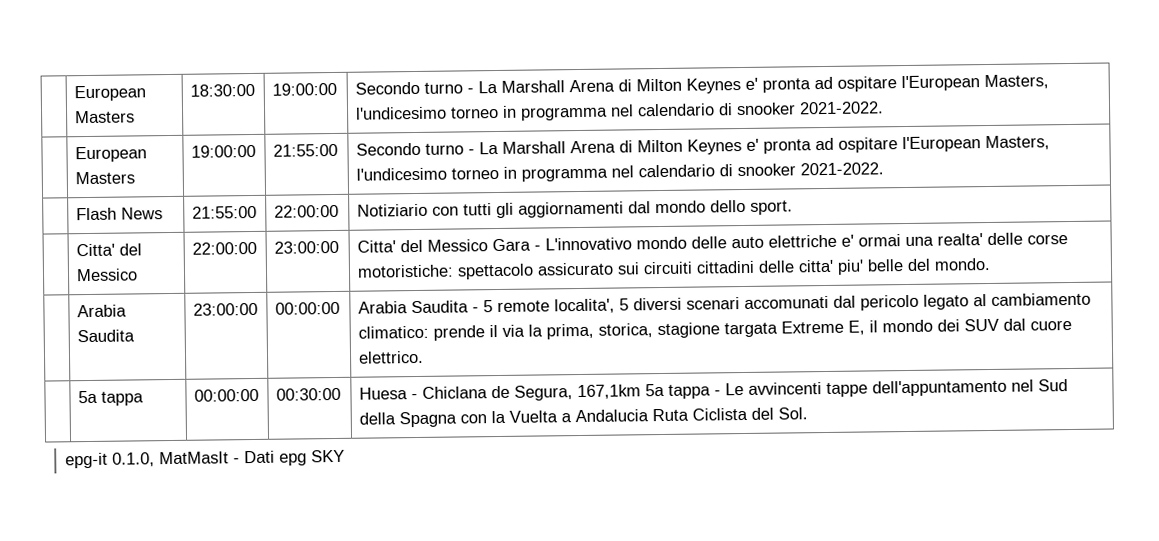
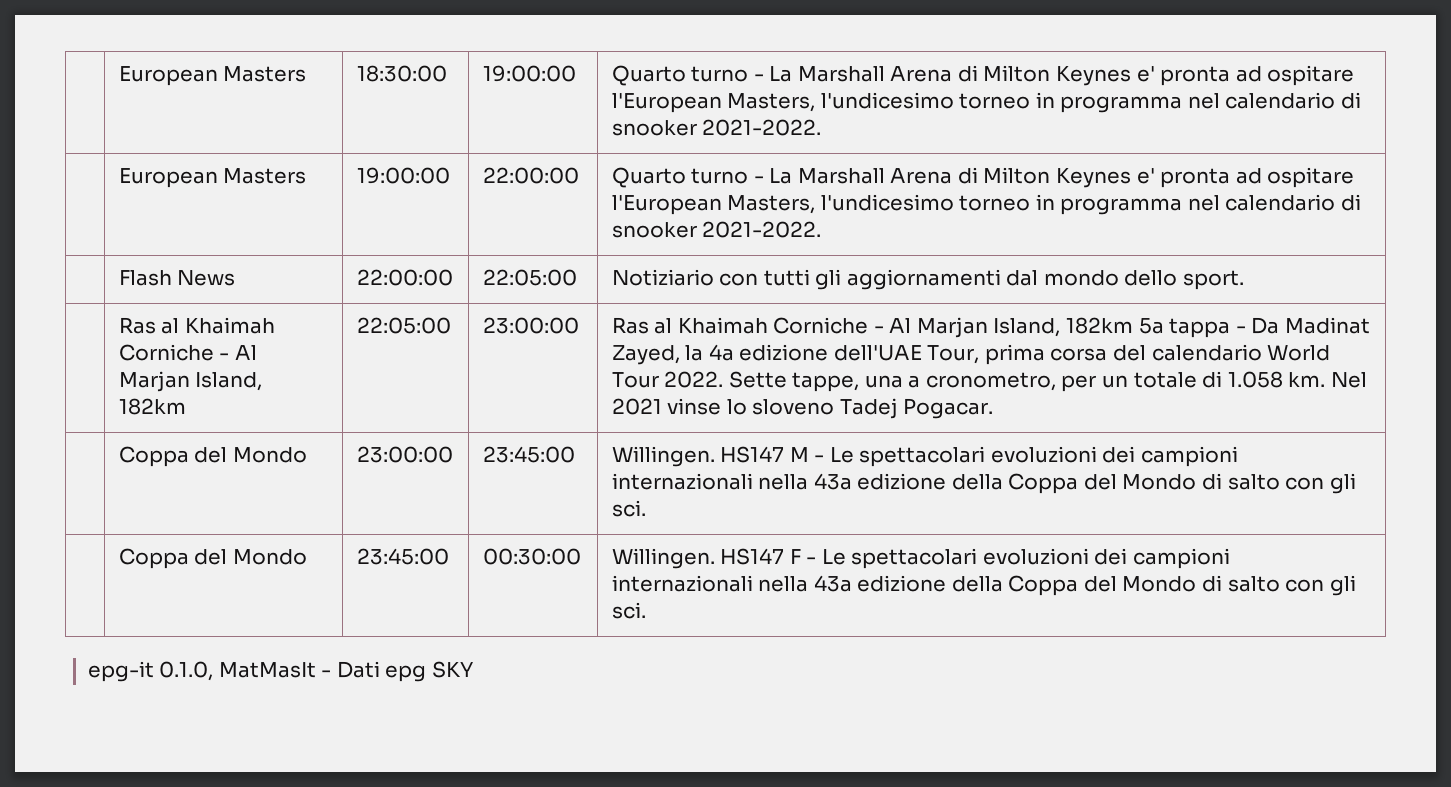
- | European Masters | 18:30:00 | 19:00:00 | Secondo turno - La Marshall Arena di Milton Keynes e' pronta ad ospitare l'European Masters, l'undicesimo torneo in programma nel calendario di snooker 2021-2022.
+ | European Masters | 18:30:00 | 19:00:00 | Quarto turno - La Marshall Arena di Milton Keynes e' pronta ad ospitare l'European Masters, l'undicesimo torneo in programma nel calendario di snooker 2021-2022.
- | European Masters | 19:00:00 | 21:55:00 | Secondo turno - La Marshall Arena di Milton Keynes e' pronta ad ospitare l'European Masters, l'undicesimo torneo in programma nel calendario di snooker 2021-2022.
+ | European Masters | 19:00:00 | 22:00:00 | Quarto turno - La Marshall Arena di Milton Keynes e' pronta ad ospitare l'European Masters, l'undicesimo torneo in programma nel calendario di snooker 2021-2022.
- | Flash News | 21:55:00 | 22:00:00 | Notiziario con tutti gli aggiornamenti dal mondo dello sport.
+ | Flash News | 22:00:00 | 22:05:00 | Notiziario con tutti gli aggiornamenti dal mondo dello sport.
- Citta' del Messico | 22:00:00 | 23:00:00 | Citta' del Messico Gara - L'innovativo mondo delle auto elettriche e' ormai una realta' delle corse motoristiche: spettacolo assicurato sui circuiti cittadini delle citta' piu' belle del mondo.
- | Arabia Saudita | 23:00:00 | 00:00:00 | Arabia Saudita - 5 remote localita', 5 diversi scenari accomunati dal pericolo legato al cambiamento climatico: prende il via la prima, storica, stagione targata Extreme E, il mondo dei SUV dal cuore elettrico.
- | 5a tappa | 00:00:00 | 00:30:00 | Huesa - Chiclana de Segura, 167,1km 5a tappa - Le avvincenti tappe dell'appuntamento nel Sud della Spagna con la Vuelta a Andalucia Ruta Ciclista del Sol.
+ Ras al Khaimah Corniche - Al Marjan Island, 182km | 22:05:00 | 23:00:00 | Ras al Khaimah Corniche - Al Marjan Island, 182km 5a tappa - Da Madinat Zayed, la 4a edizione dell'UAE Tour, prima corsa del calendario World Tour 2022. Sette tappe, una a cronometro, per un totale di 1.058 km. Nel 2021 vinse lo sloveno Tadej Pogacar.
+ | Coppa del Mondo | 23:00:00 | 23:45:00 | Willingen. HS147 M - Le spettacolari evoluzioni dei campioni internazionali nella 43a edizione della Coppa del Mondo di salto con gli sci.
+ | Coppa del Mondo | 23:45:00 | 00:30:00 | Willingen. HS147 F - Le spettacolari evoluzioni dei campioni internazionali nella 43a edizione della Coppa del Mondo di salto con gli sci.

